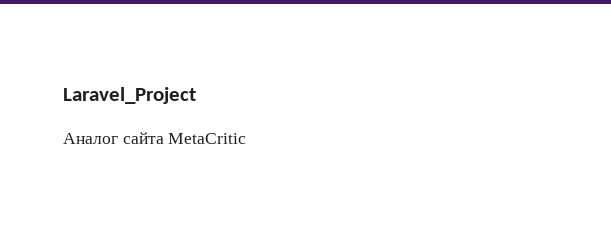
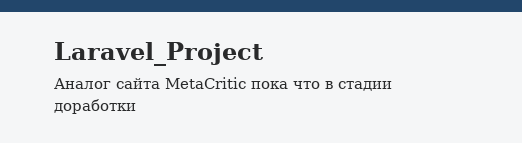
- Аналог сайта MetaCritic
+ Аналог сайта MetaCritic пока что в стадии доработки

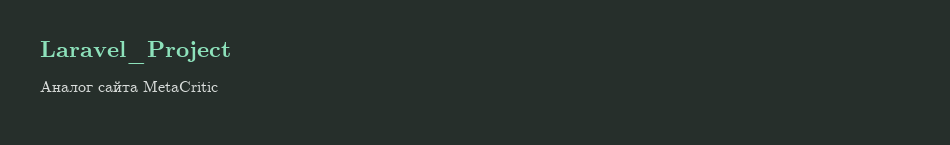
- Аналог сайта MetaCritic пока что в стадии доработки
+ Аналог сайта MetaCritic

